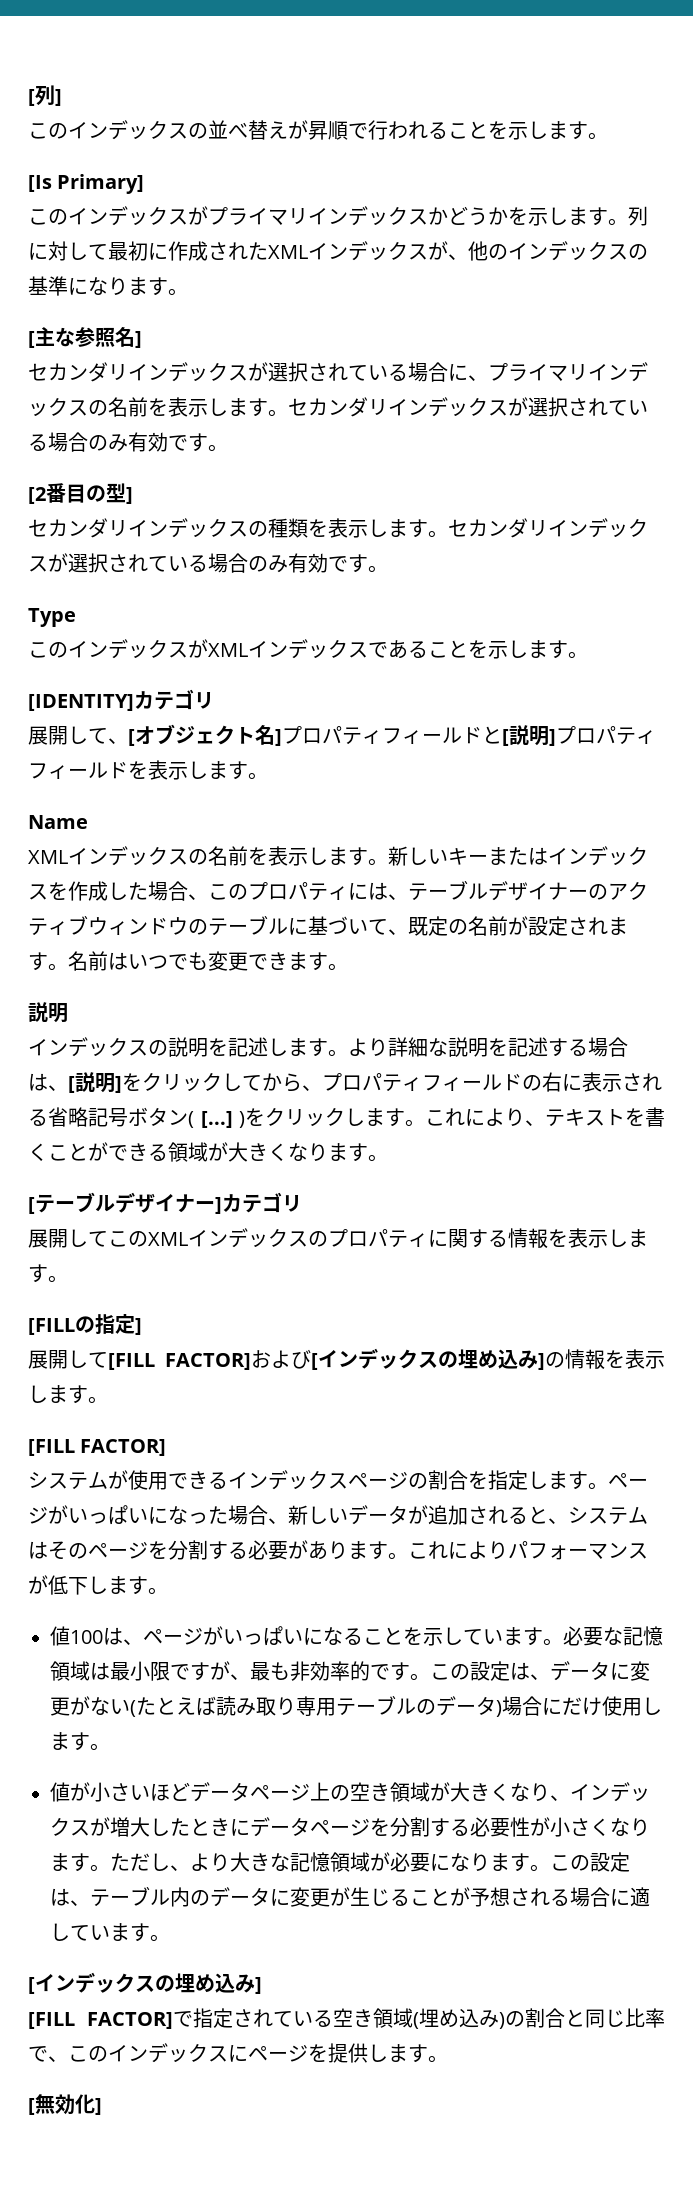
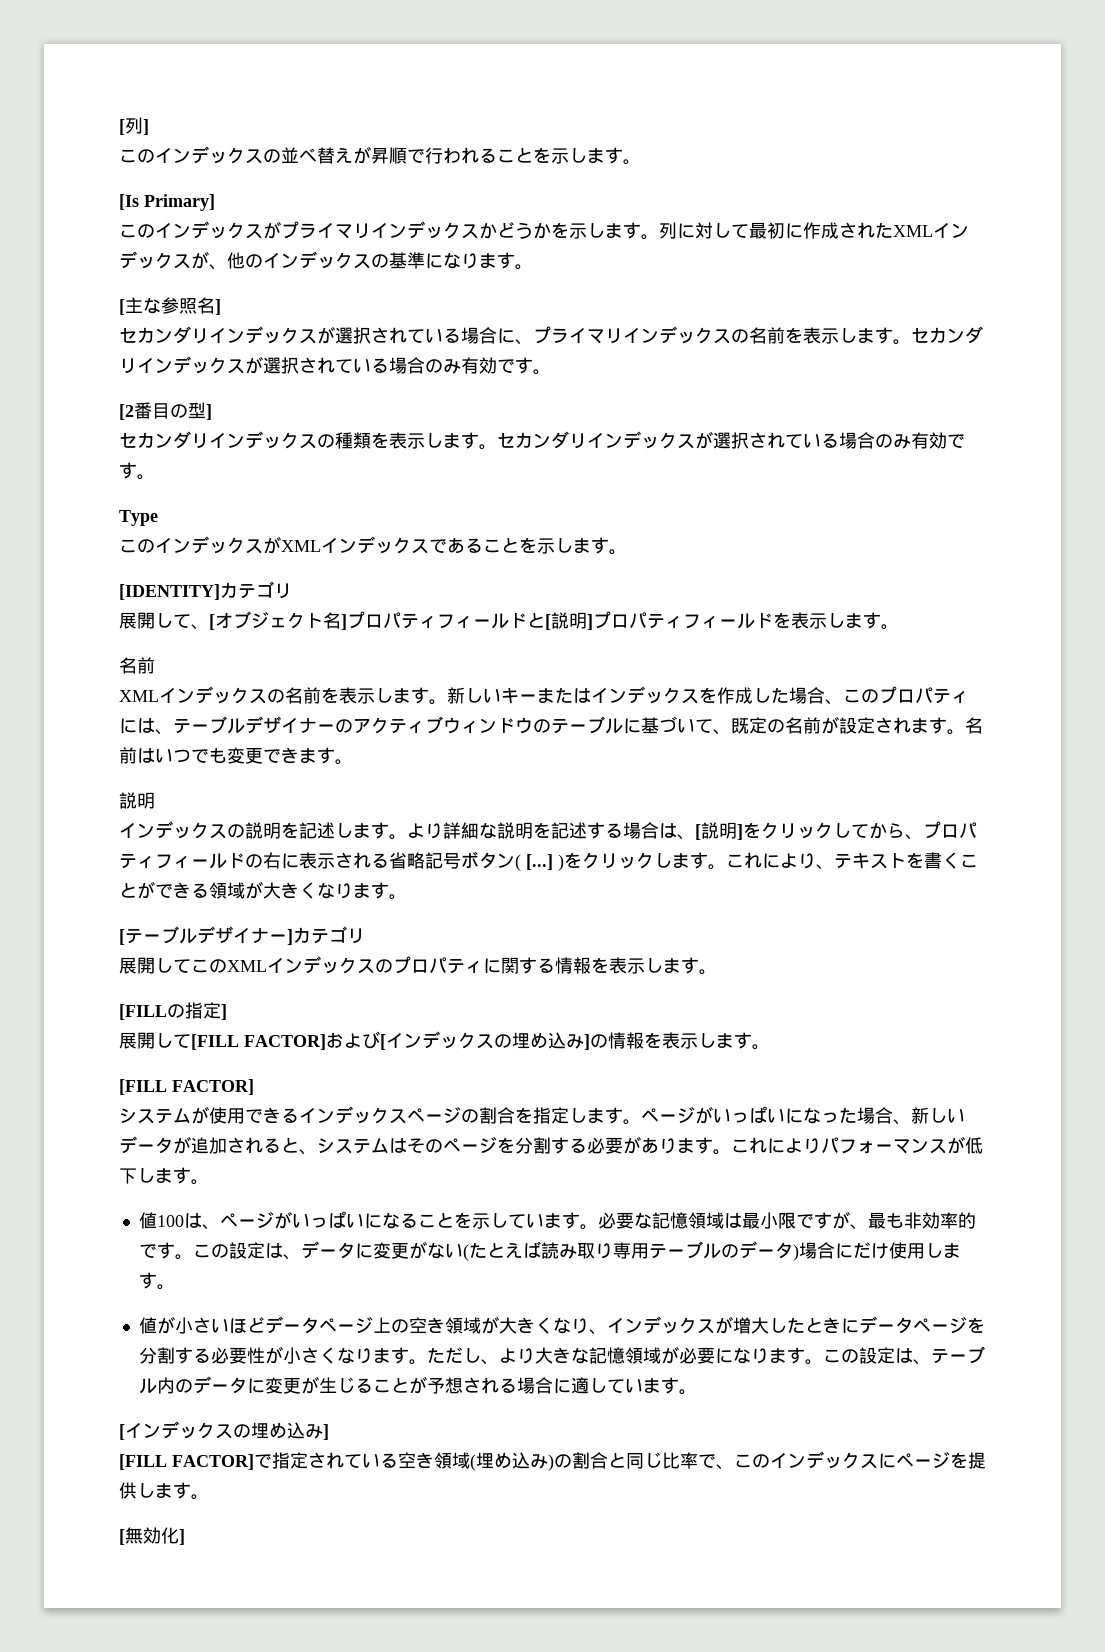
  展開して、[オブジェクト名]プロパティフィールドと[説明]プロパティフィールドを表示します。
- Name
+ 名前

